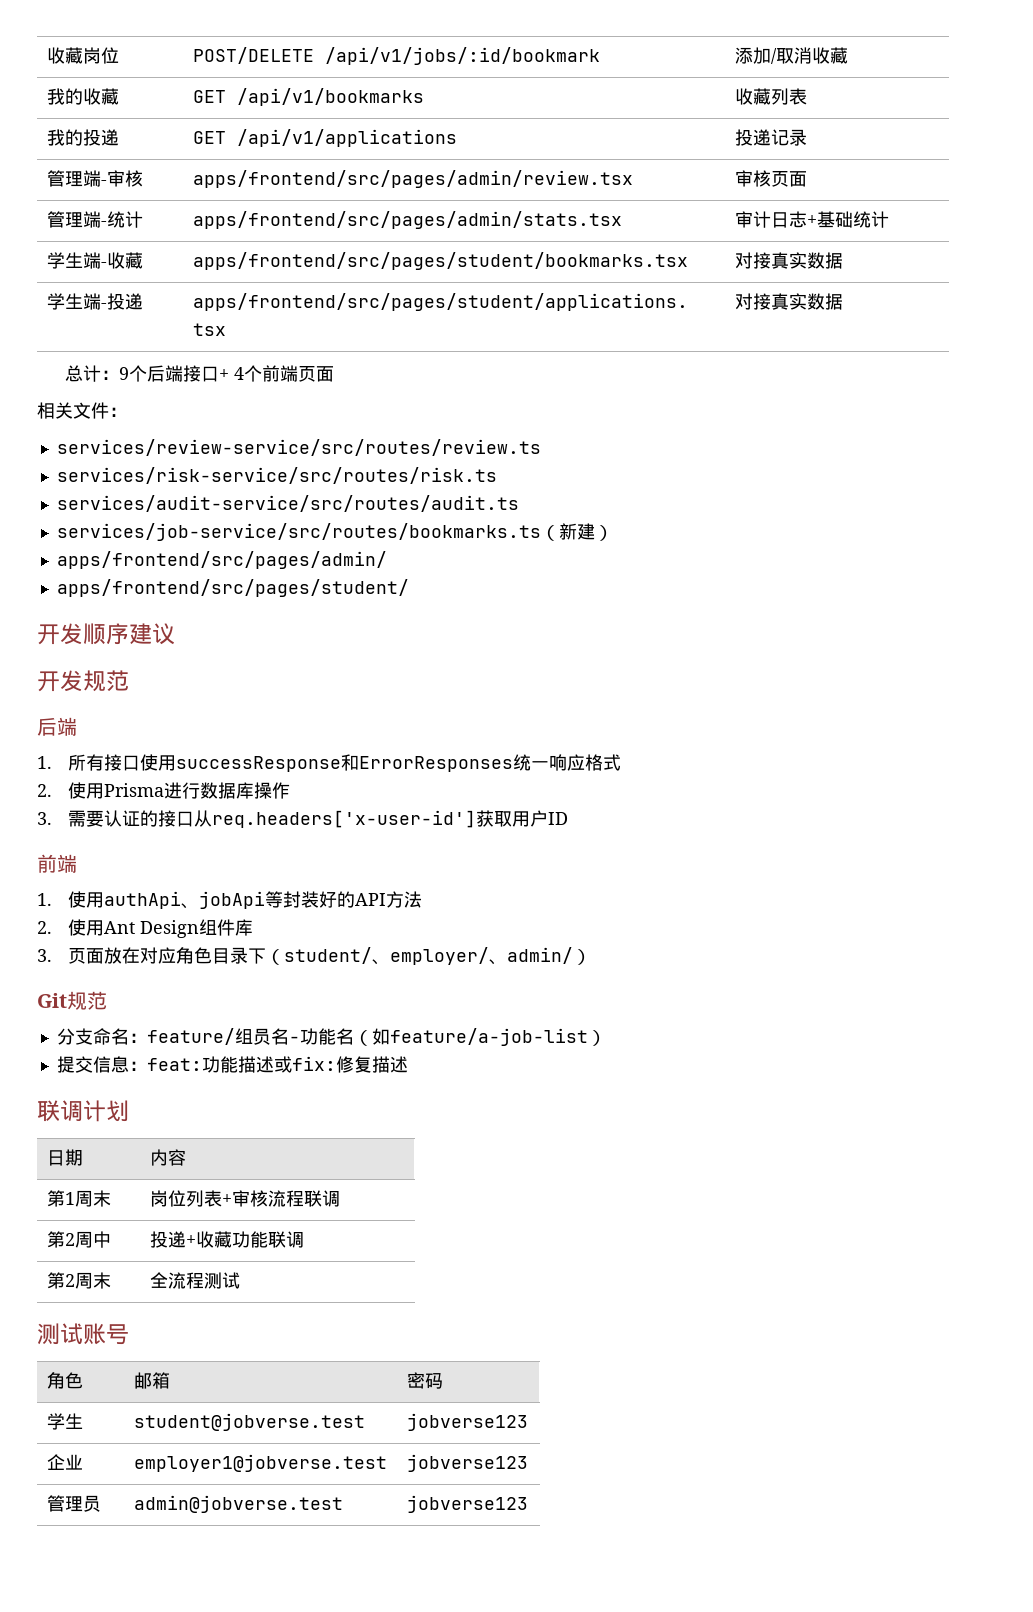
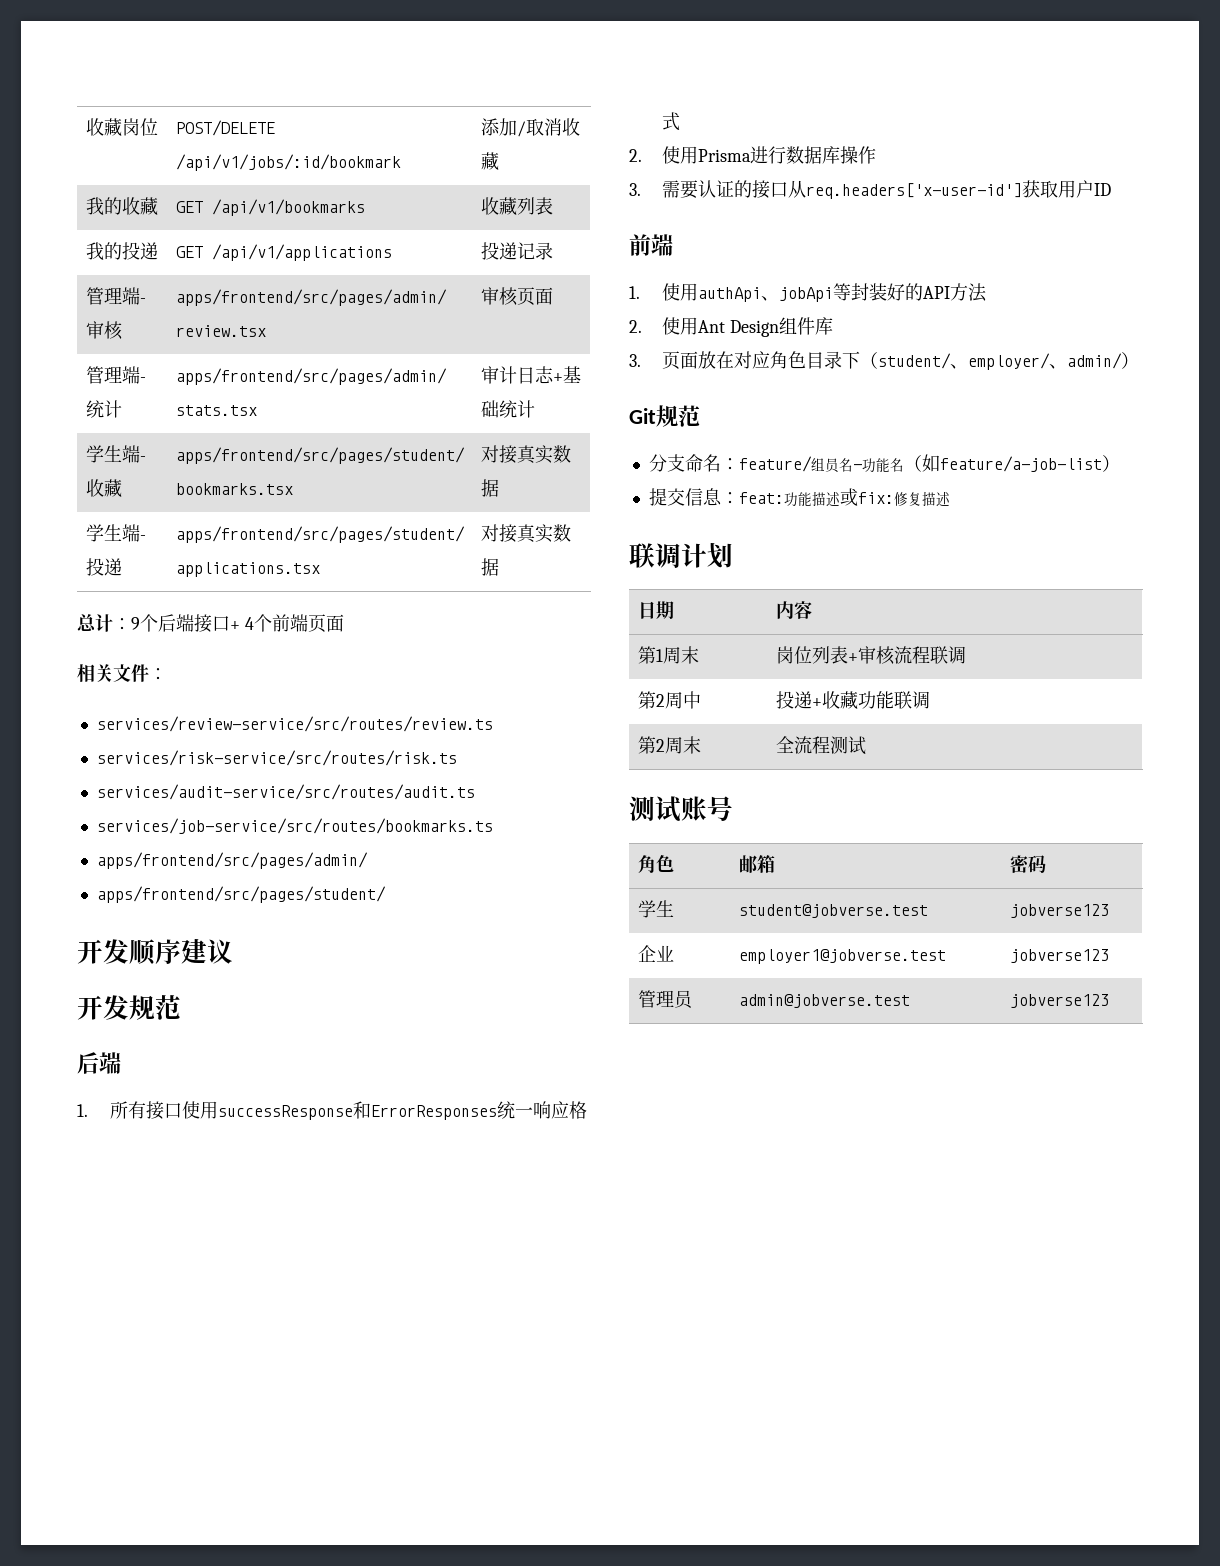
- services/job-service/src/routes/bookmarks.ts（新建）
+ services/job-service/src/routes/bookmarks.ts

